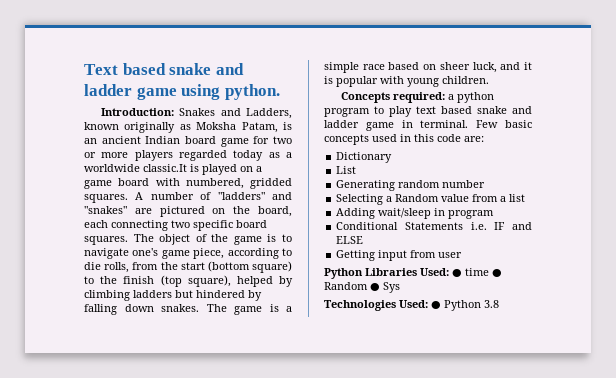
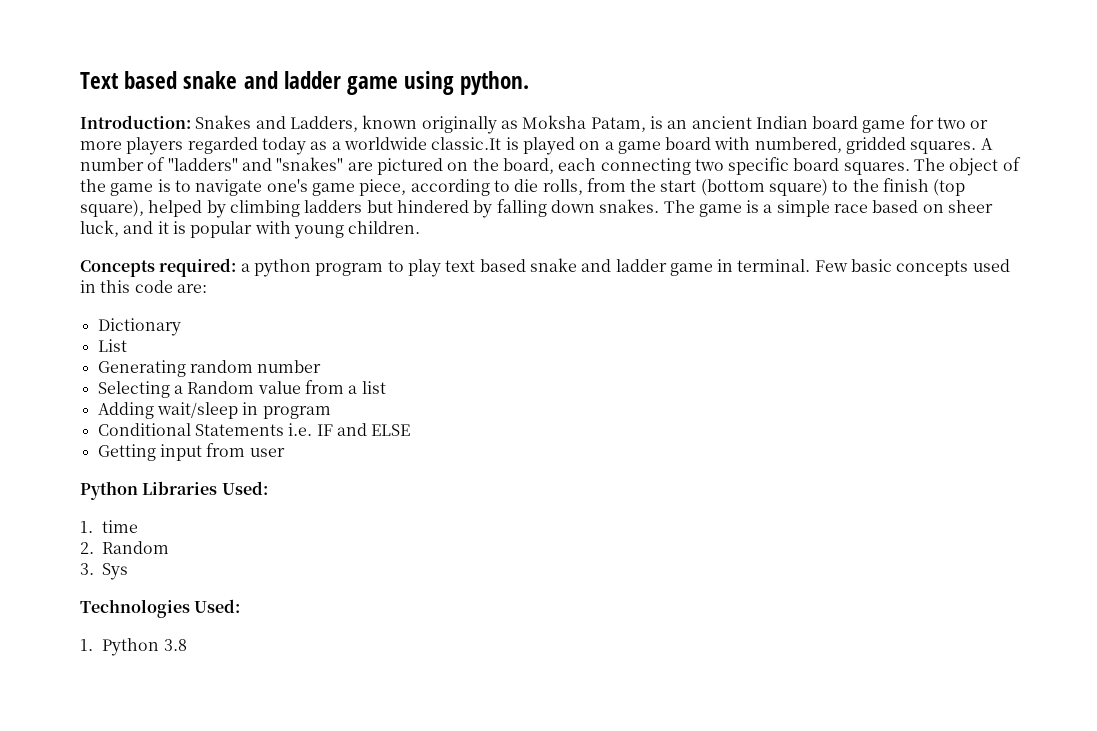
- Python Libraries Used: ● time ● Random ● Sys
+ Python Libraries Used:
+ 1. time
+ 2. Random
+ 3. Sys
- Technologies Used: ● Python 3.8
+ Technologies Used:
+ 1. Python 3.8

